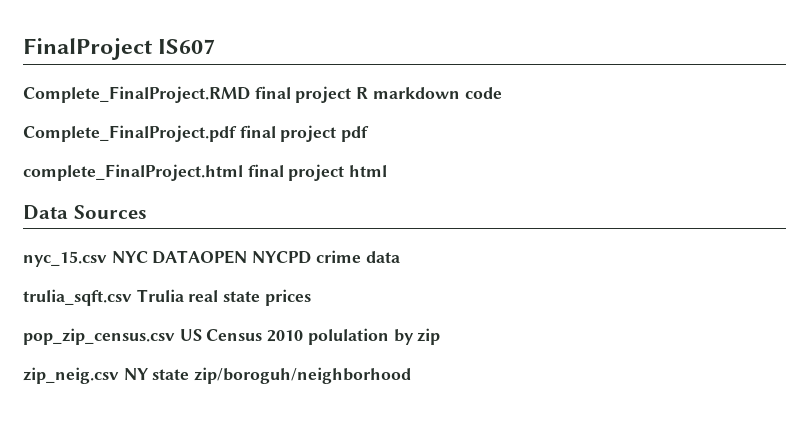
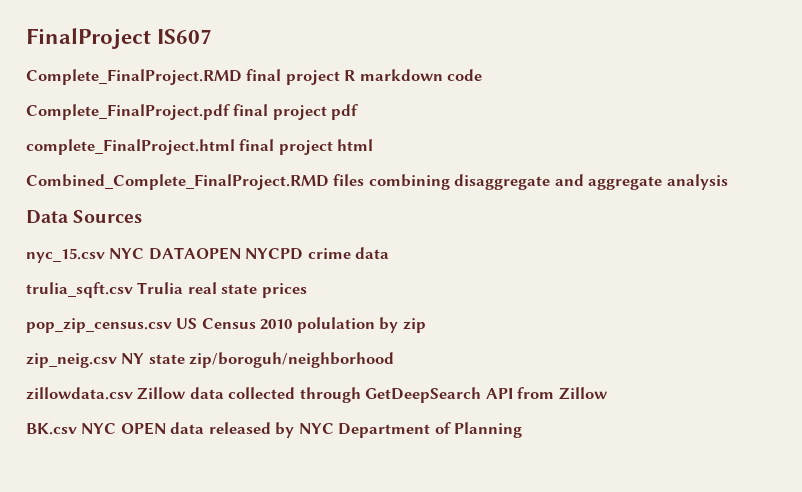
+ Combined_Complete_FinalProject.RMD files combining disaggregate and aggregate analysis
+ zillowdata.csv Zillow data collected through GetDeepSearch API from Zillow
+ BK.csv NYC OPEN data released by NYC Department of Planning

